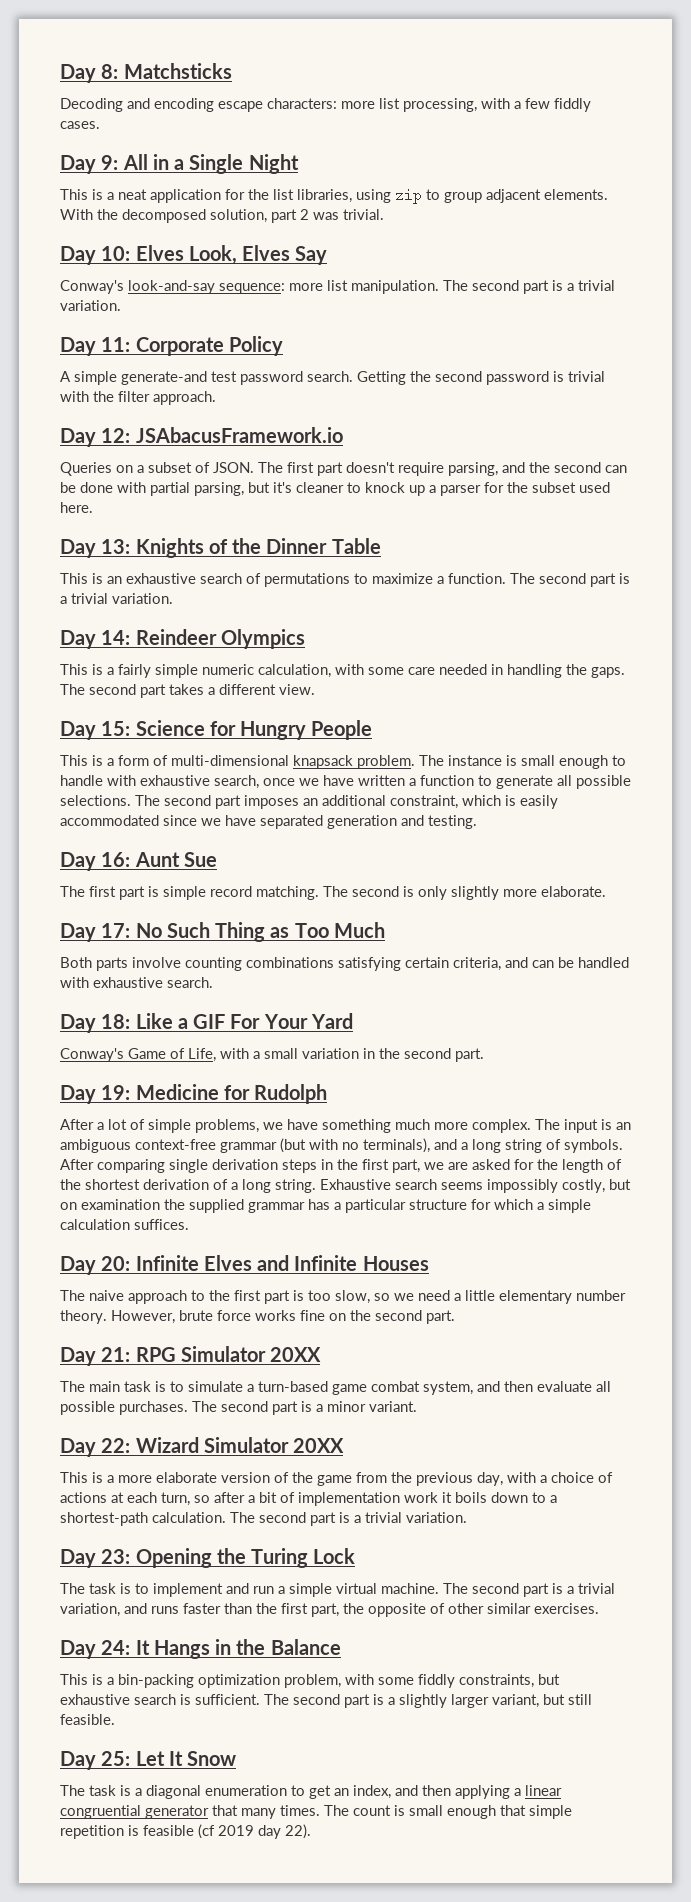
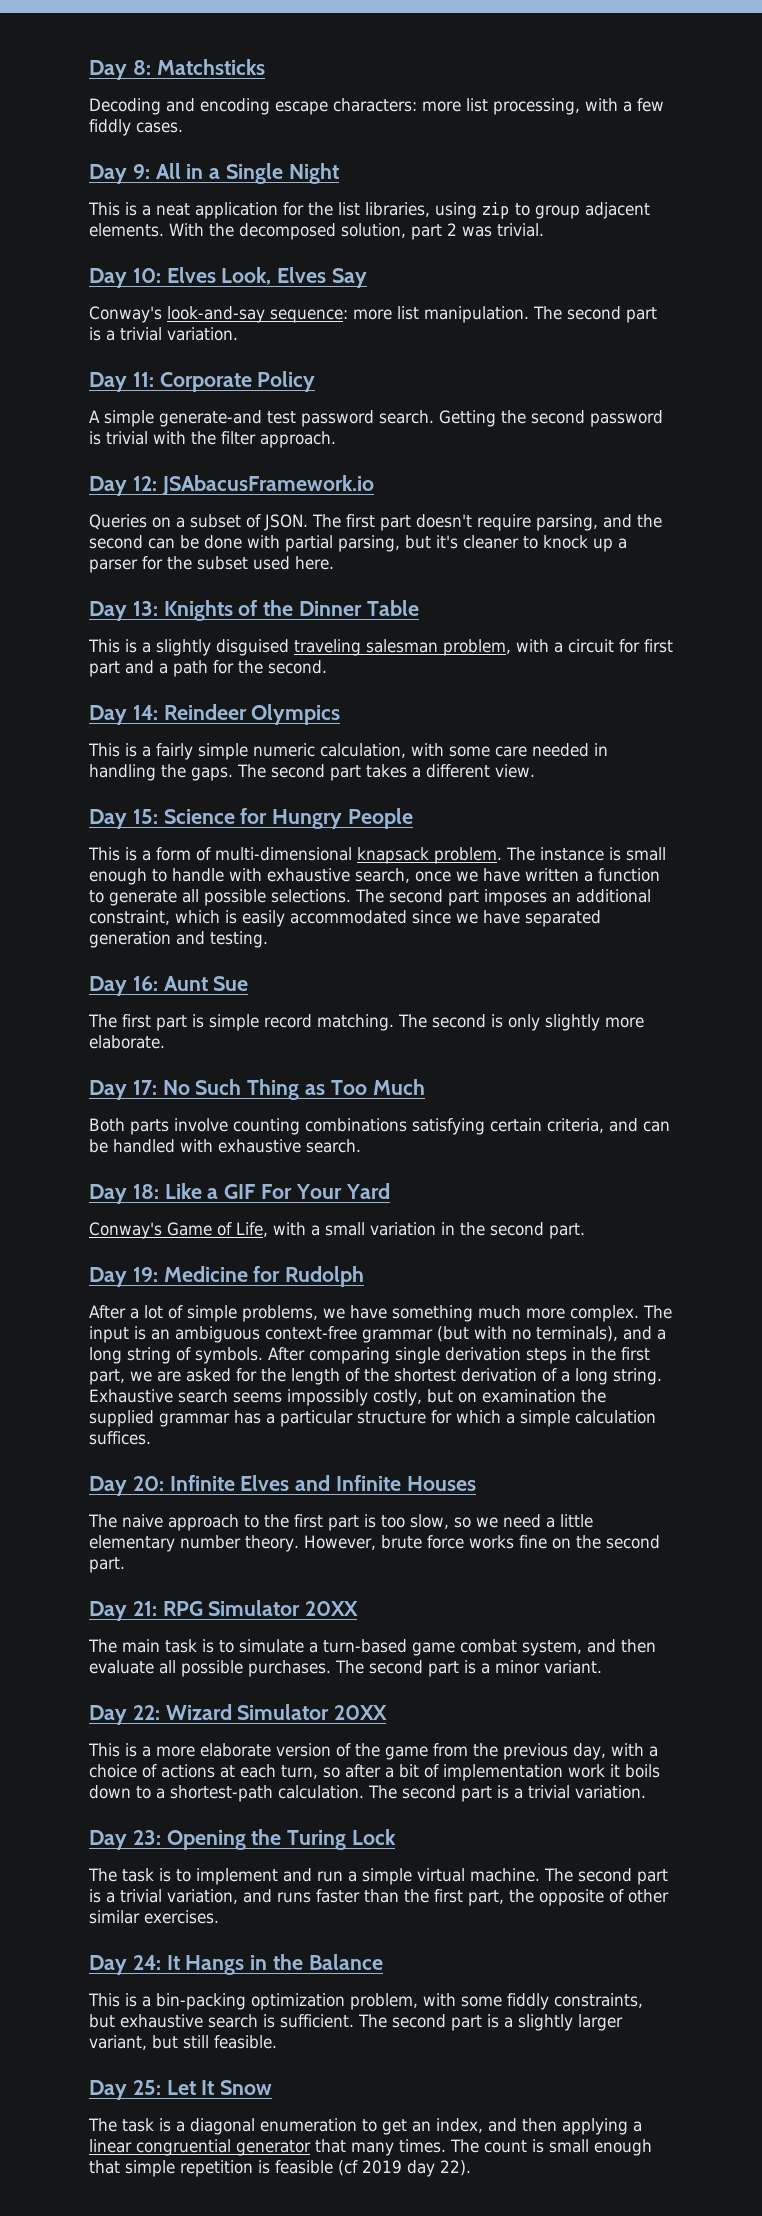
- This is an exhaustive search of permutations to maximize a function. The second part is a trivial variation.
+ This is a slightly disguised traveling salesman problem, with a circuit for first part and a path for the second.

